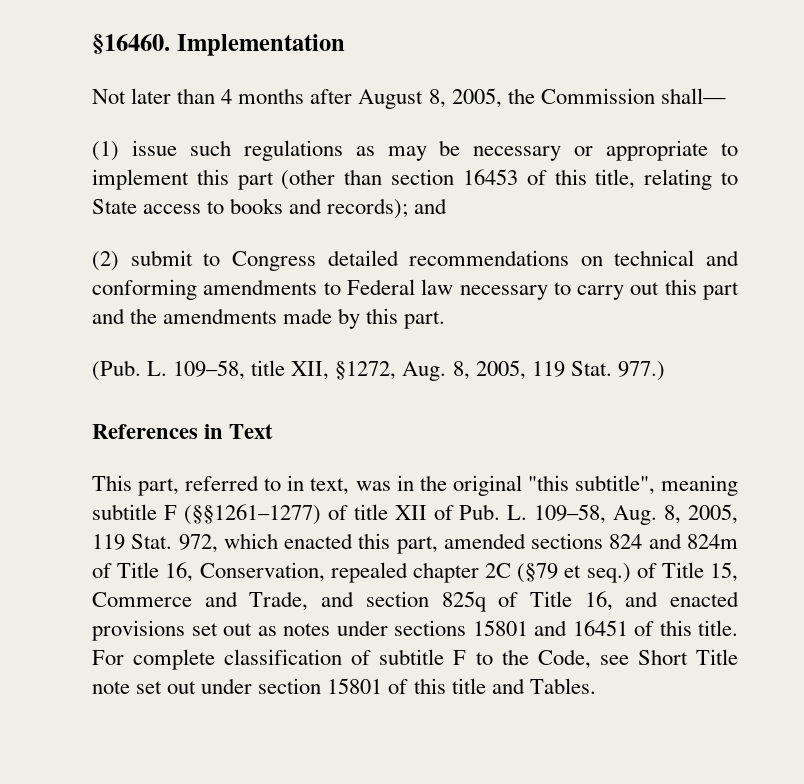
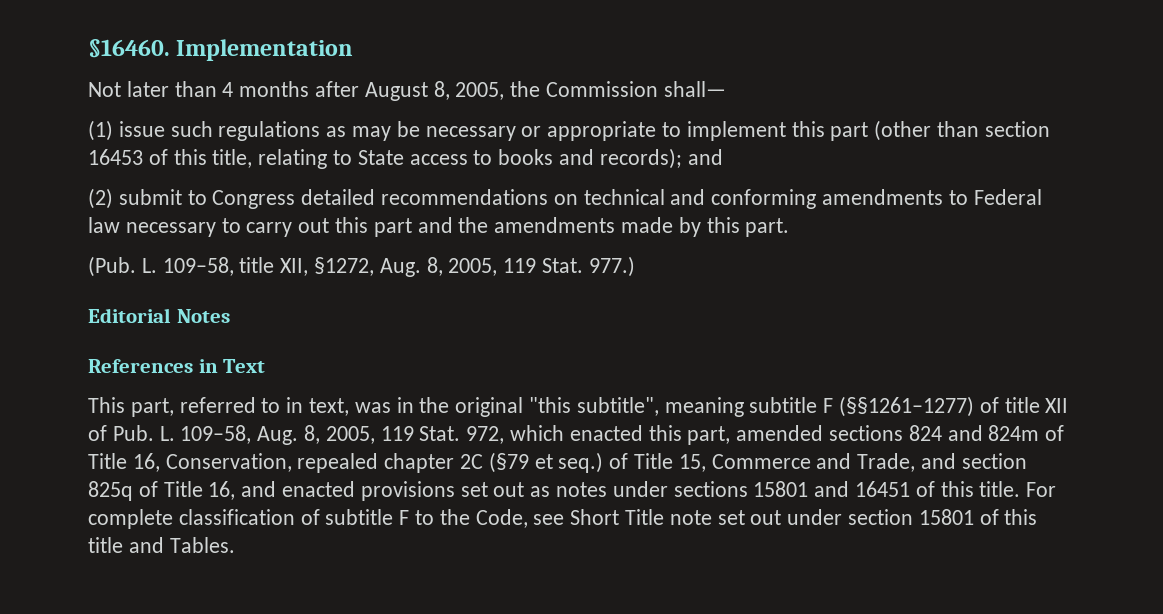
+ Editorial Notes

